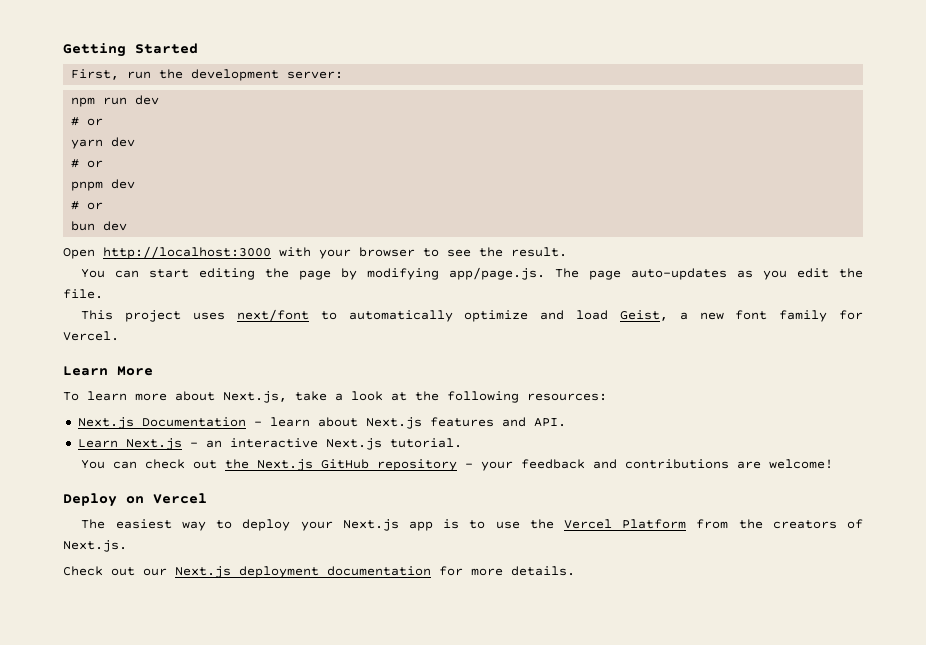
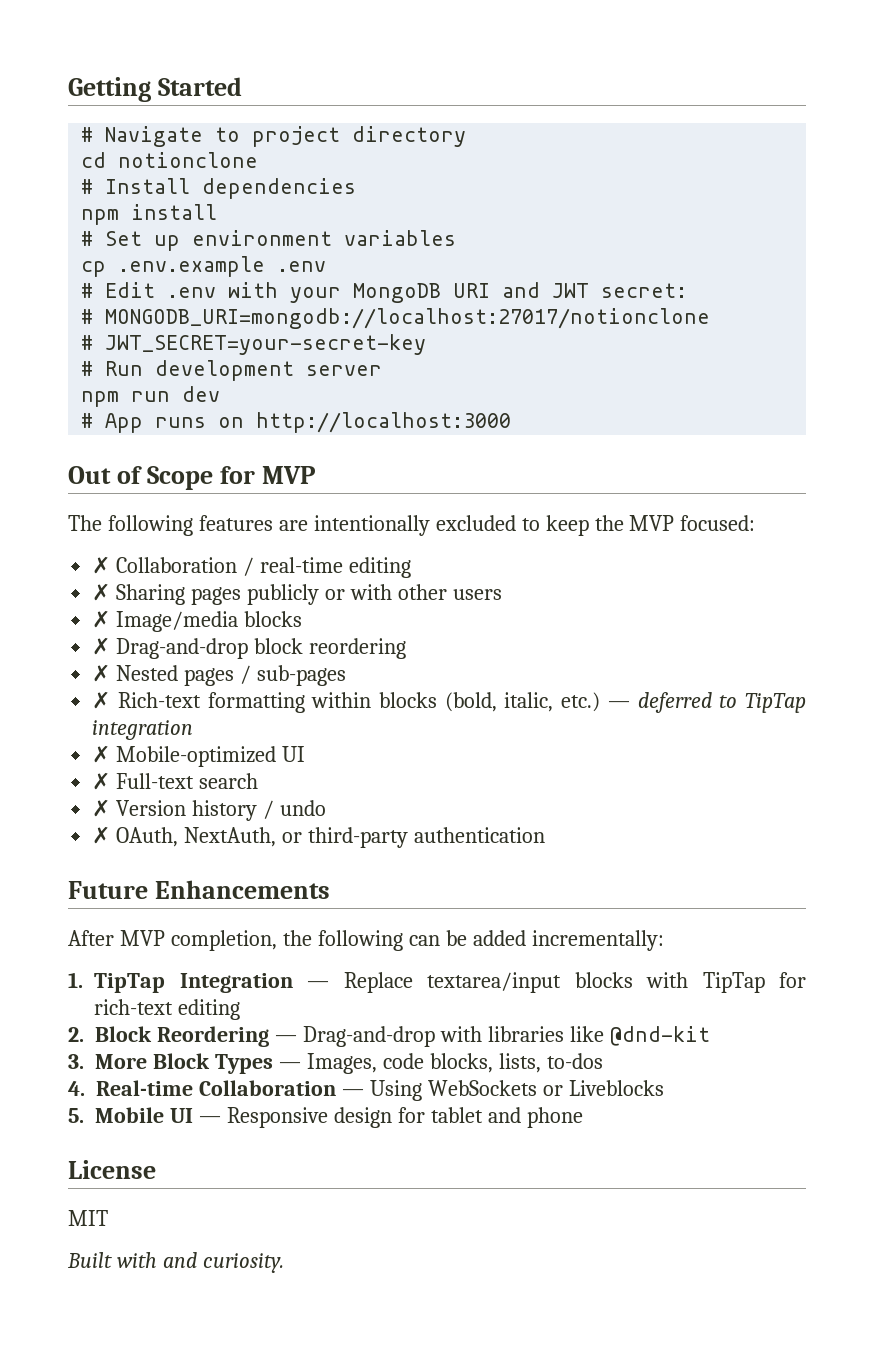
- First, run the development server:
+ # Navigate to project directory
+ cd notionclone
+ # Install dependencies
+ npm install
+ # Set up environment variables
+ cp .env.example .env
+ # Edit .env with your MongoDB URI and JWT secret:
+ # MONGODB_URI=mongodb://localhost:27017/notionclone
+ # JWT_SECRET=your-secret-key
+ # Run development server
  npm run dev
- # or
- yarn dev
- # or
- pnpm dev
- # or
- bun dev
- Open http://localhost:3000 with your browser to see the result.
- You can start editing the page by modifying app/page.js. The page auto-updates as you edit the file.
- This project uses next/font to automatically optimize and load Geist, a new font family for Vercel.
- Learn More
- To learn more about Next.js, take a look at the following resources:
- Next.js Documentation - learn about Next.js features and API.
- Learn Next.js - an interactive Next.js tutorial.
- You can check out the Next.js GitHub repository - your feedback and contributions are welcome!
- Deploy on Vercel
- The easiest way to deploy your Next.js app is to use the Vercel Platform from the creators of Next.js.
- Check out our Next.js deployment documentation for more details.
+ # App runs on http://localhost:3000
+ Out of Scope for MVP
+ The following features are intentionally excluded to keep the MVP focused:
+ ✗ Collaboration / real-time editing
+ ✗ Sharing pages publicly or with other users
+ ✗ Image/media blocks
+ ✗ Drag-and-drop block reordering
+ ✗ Nested pages / sub-pages
+ ✗ Rich-text formatting within blocks (bold, italic, etc.) — deferred to TipTap integration
+ ✗ Mobile-optimized UI
+ ✗ Full-text search
+ ✗ Version history / undo
+ ✗ OAuth, NextAuth, or third-party authentication
+ Future Enhancements
+ After MVP completion, the following can be added incrementally:
+ 1. TipTap Integration — Replace textarea/input blocks with TipTap for rich-text editing
+ 2. Block Reordering — Drag-and-drop with libraries like @dnd-kit
+ 3. More Block Types — Images, code blocks, lists, to-dos
+ 4. Real-time Collaboration — Using WebSockets or Liveblocks
+ 5. Mobile UI — Responsive design for tablet and phone
+ License
+ MIT
+ Built with and curiosity.

